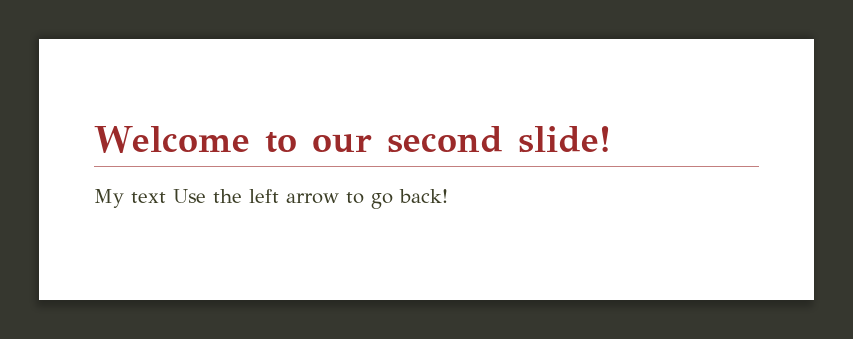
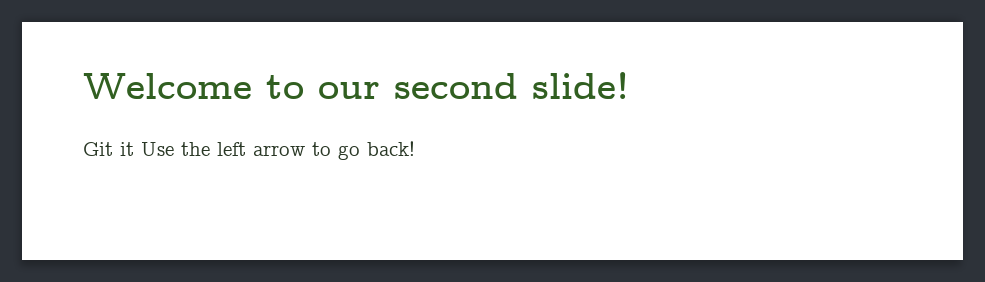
- My text Use the left arrow to go back!
+ Git it Use the left arrow to go back!

